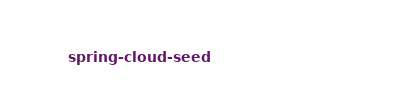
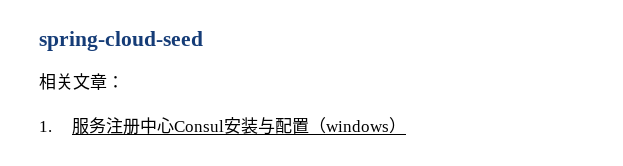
+ 相关文章：
+ 1.服务注册中心Consul安装与配置（windows）

